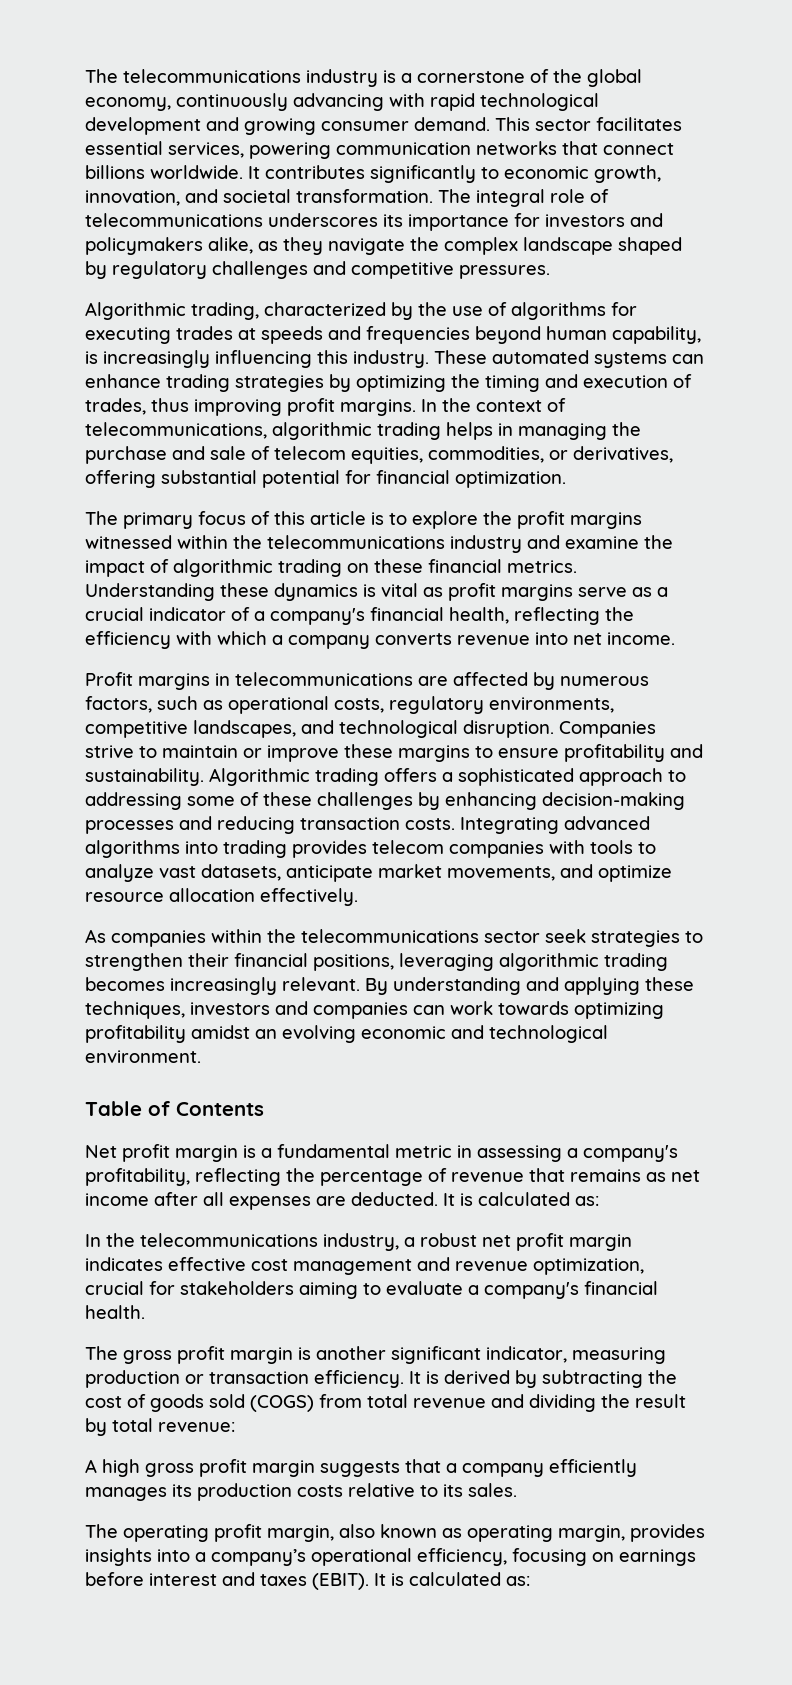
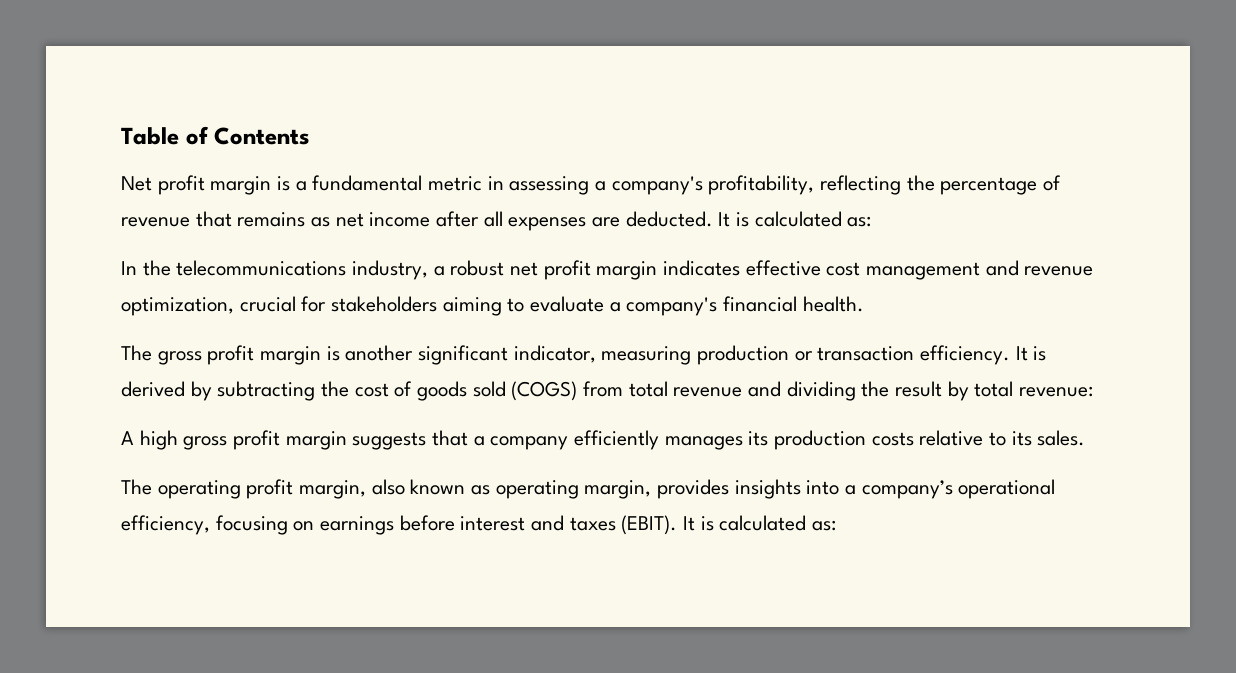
- The telecommunications industry is a cornerstone of the global economy, continuously advancing with rapid technological development and growing consumer demand. This sector facilitates essential services, powering communication networks that connect billions worldwide. It contributes significantly to economic growth, innovation, and societal transformation. The integral role of telecommunications underscores its importance for investors and policymakers alike, as they navigate the complex landscape shaped by regulatory challenges and competitive pressures.
- Algorithmic trading, characterized by the use of algorithms for executing trades at speeds and frequencies beyond human capability, is increasingly influencing this industry. These automated systems can enhance trading strategies by optimizing the timing and execution of trades, thus improving profit margins. In the context of telecommunications, algorithmic trading helps in managing the purchase and sale of telecom equities, commodities, or derivatives, offering substantial potential for financial optimization.
- The primary focus of this article is to explore the profit margins witnessed within the telecommunications industry and examine the impact of algorithmic trading on these financial metrics. Understanding these dynamics is vital as profit margins serve as a crucial indicator of a company's financial health, reflecting the efficiency with which a company converts revenue into net income.
- Profit margins in telecommunications are affected by numerous factors, such as operational costs, regulatory environments, competitive landscapes, and technological disruption. Companies strive to maintain or improve these margins to ensure profitability and sustainability. Algorithmic trading offers a sophisticated approach to addressing some of these challenges by enhancing decision-making processes and reducing transaction costs. Integrating advanced algorithms into trading provides telecom companies with tools to analyze vast datasets, anticipate market movements, and optimize resource allocation effectively.
- As companies within the telecommunications sector seek strategies to strengthen their financial positions, leveraging algorithmic trading becomes increasingly relevant. By understanding and applying these techniques, investors and companies can work towards optimizing profitability amidst an evolving economic and technological environment.

